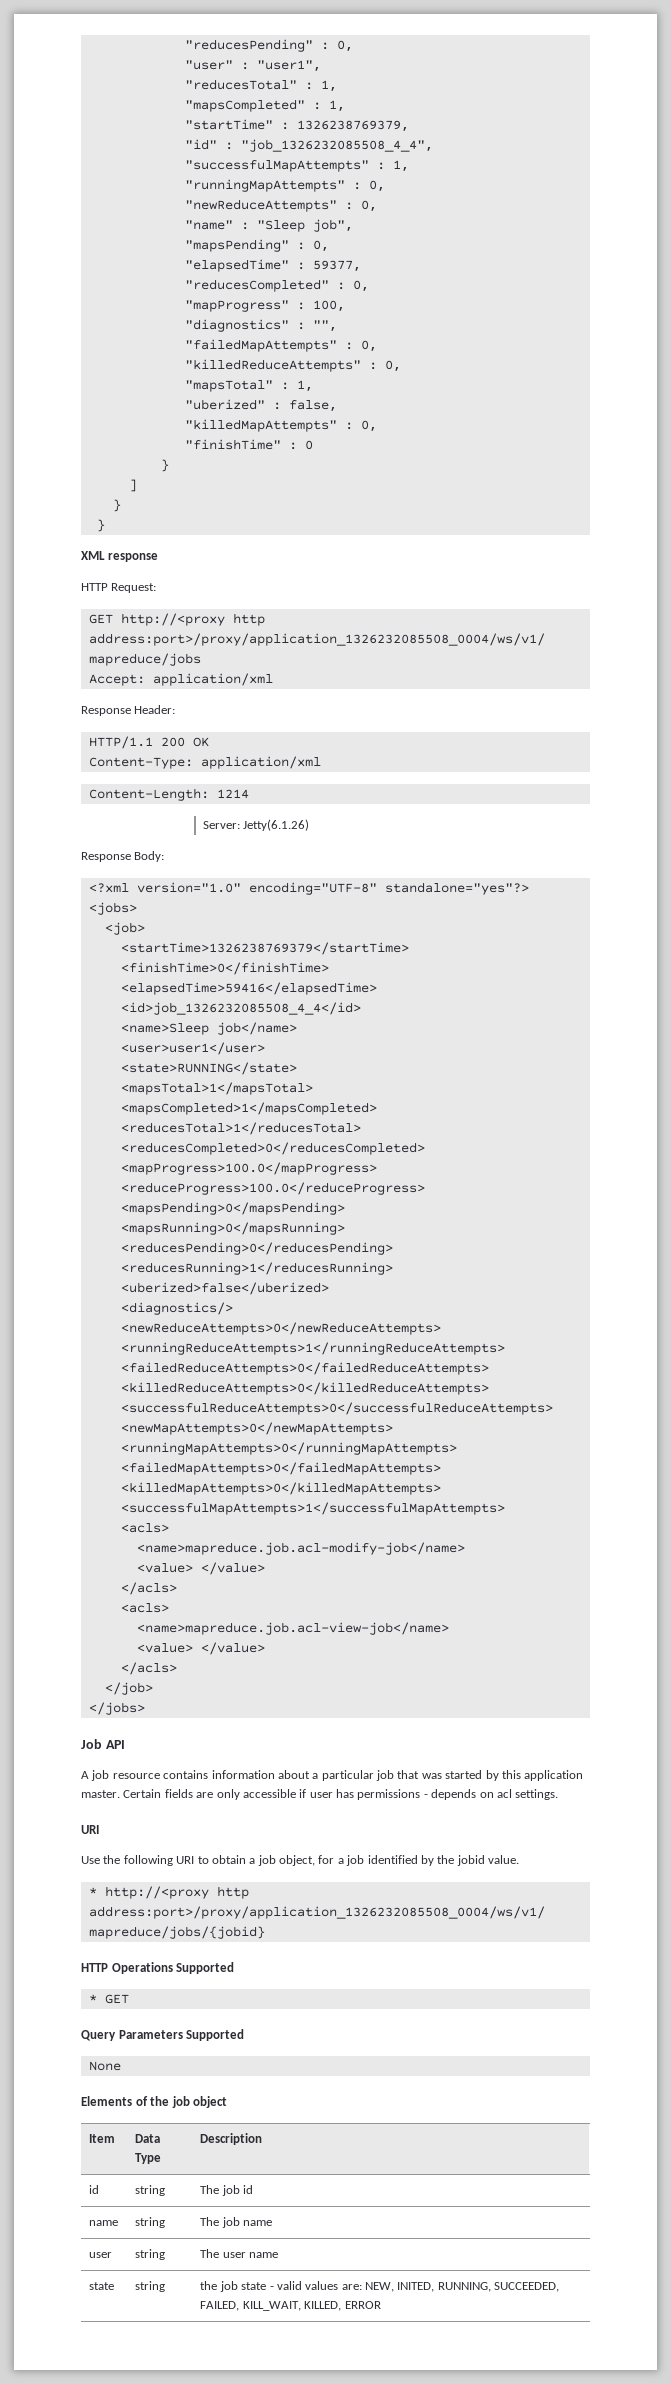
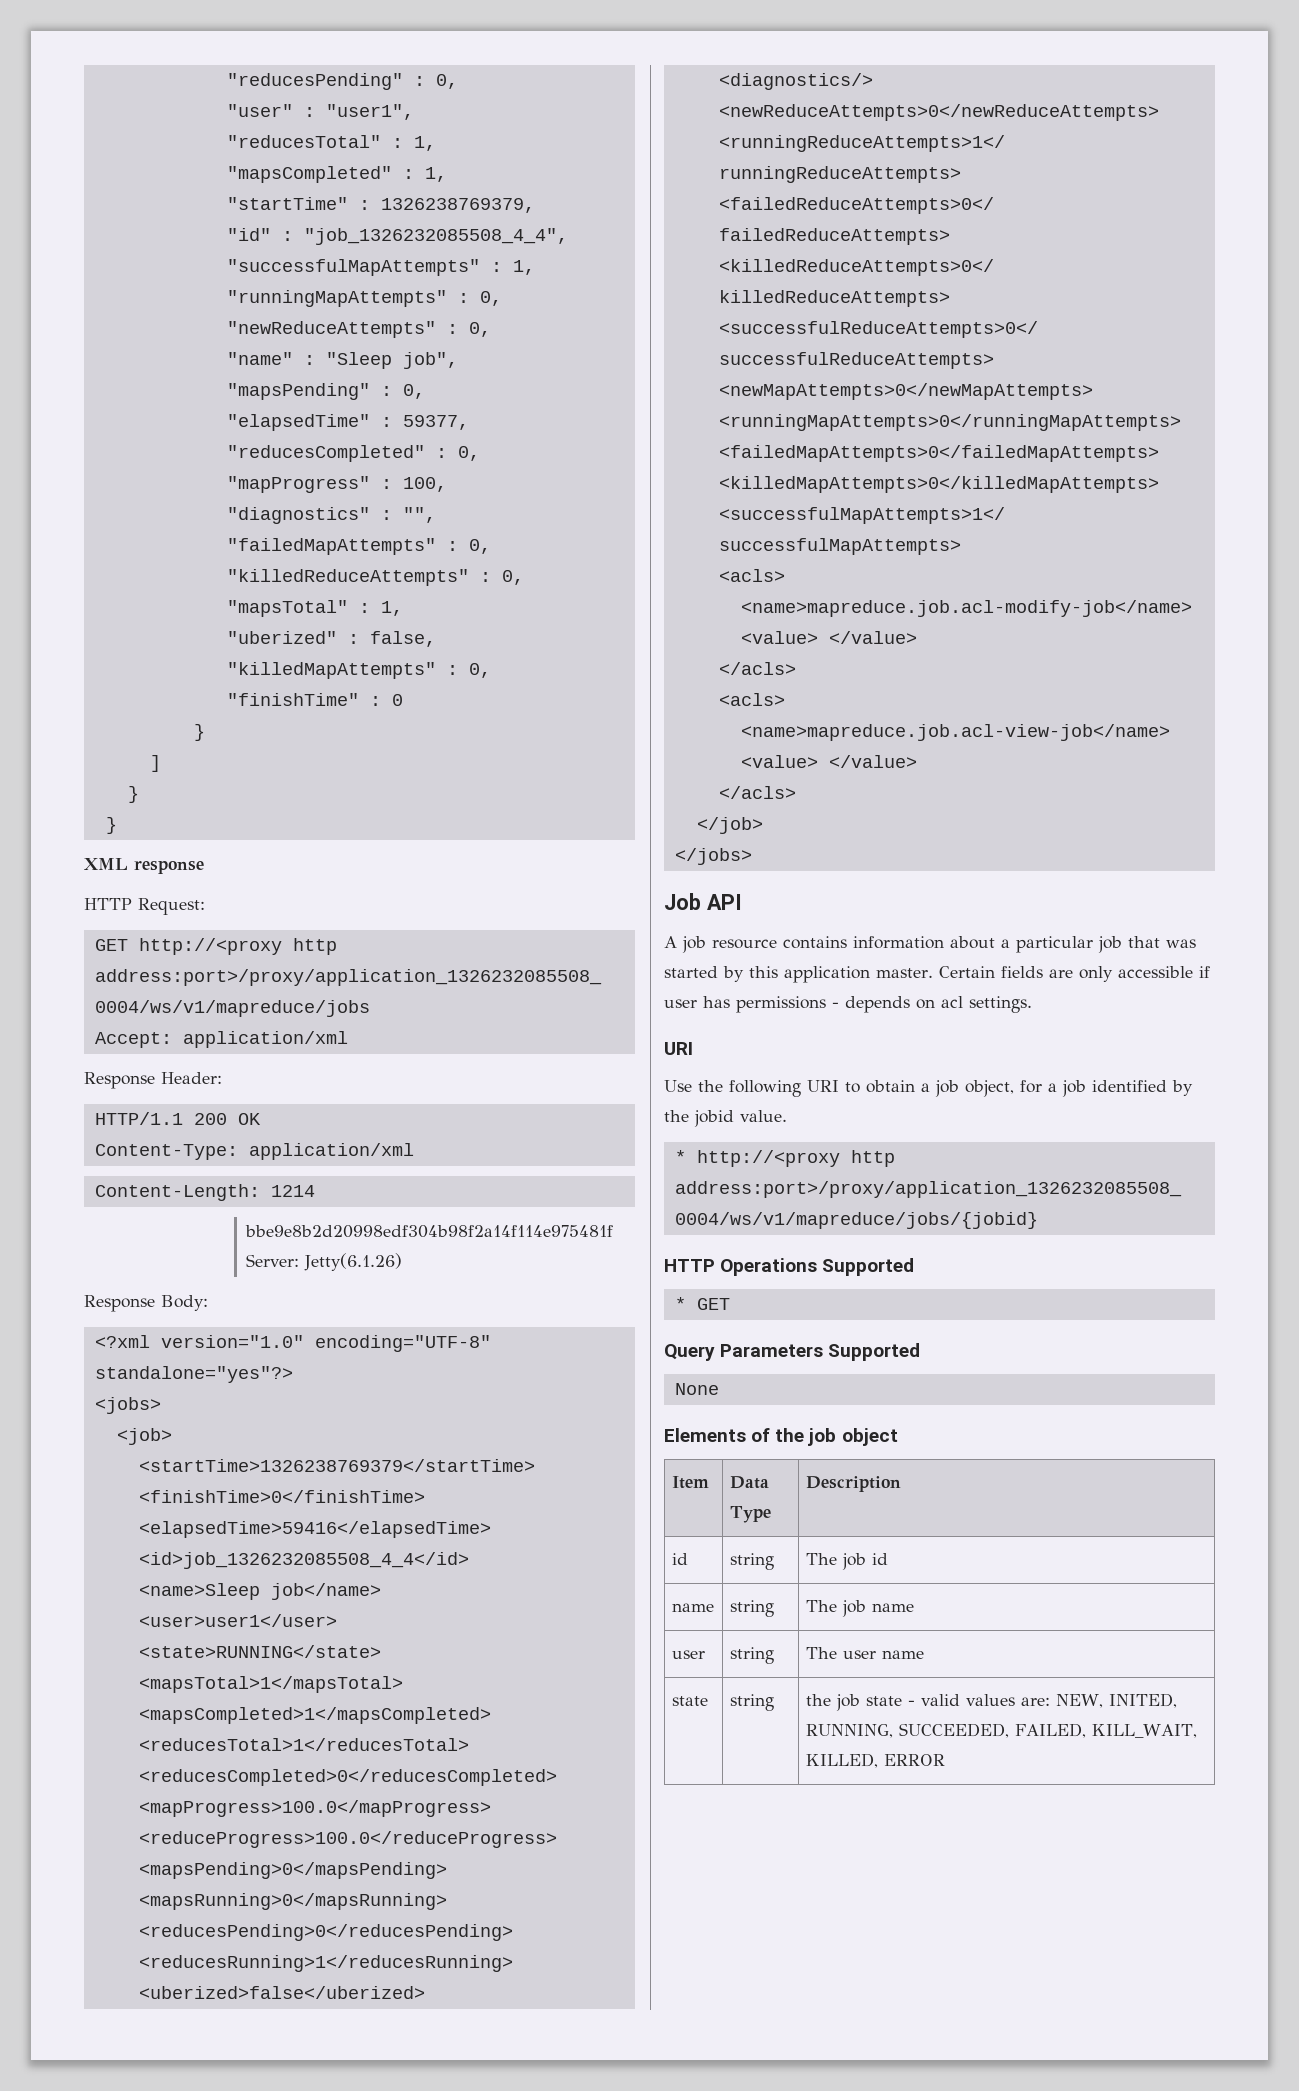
- Server: Jetty(6.1.26)
+ bbe9e8b2d20998edf304b98f2a14f114e975481f Server: Jetty(6.1.26)

